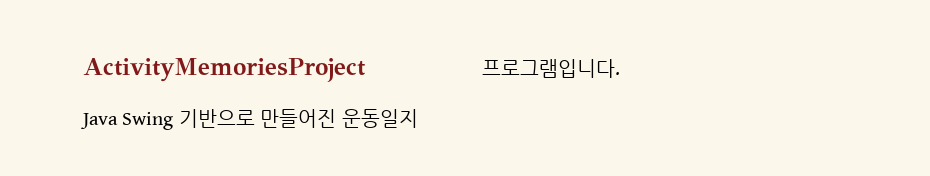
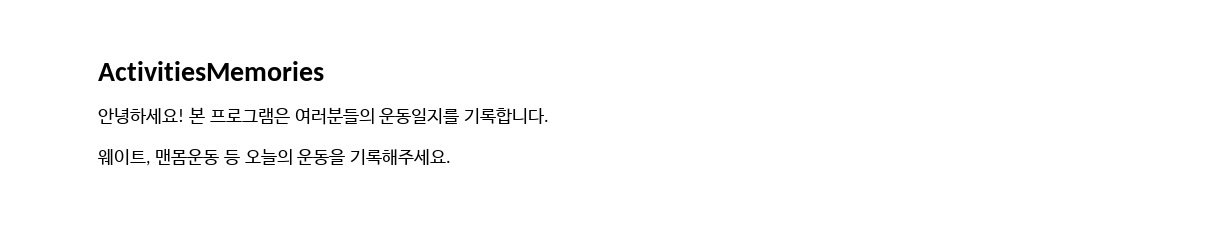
- ActivityMemoriesProject
- Java Swing 기반으로 만들어진 운동일지 프로그램입니다.
+ ActivitiesMemories
+ 안녕하세요! 본 프로그램은 여러분들의 운동일지를 기록합니다.
+ 웨이트, 맨몸운동 등 오늘의 운동을 기록해주세요.

